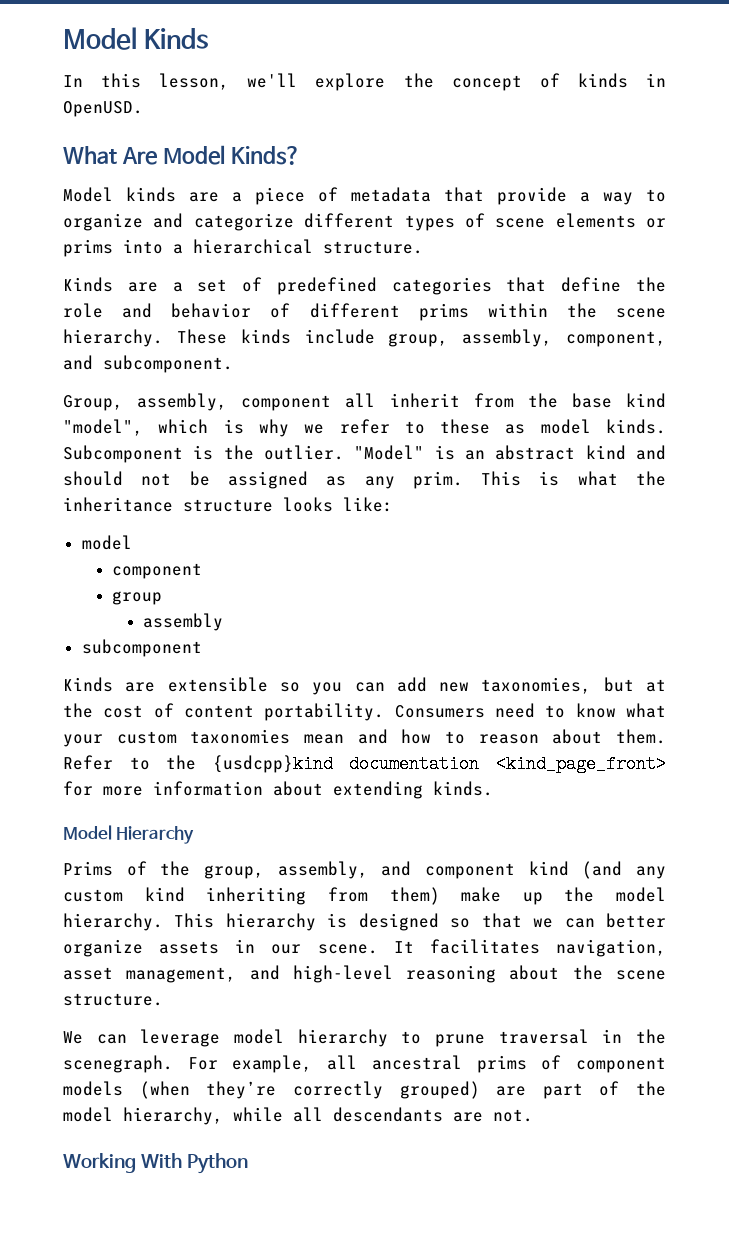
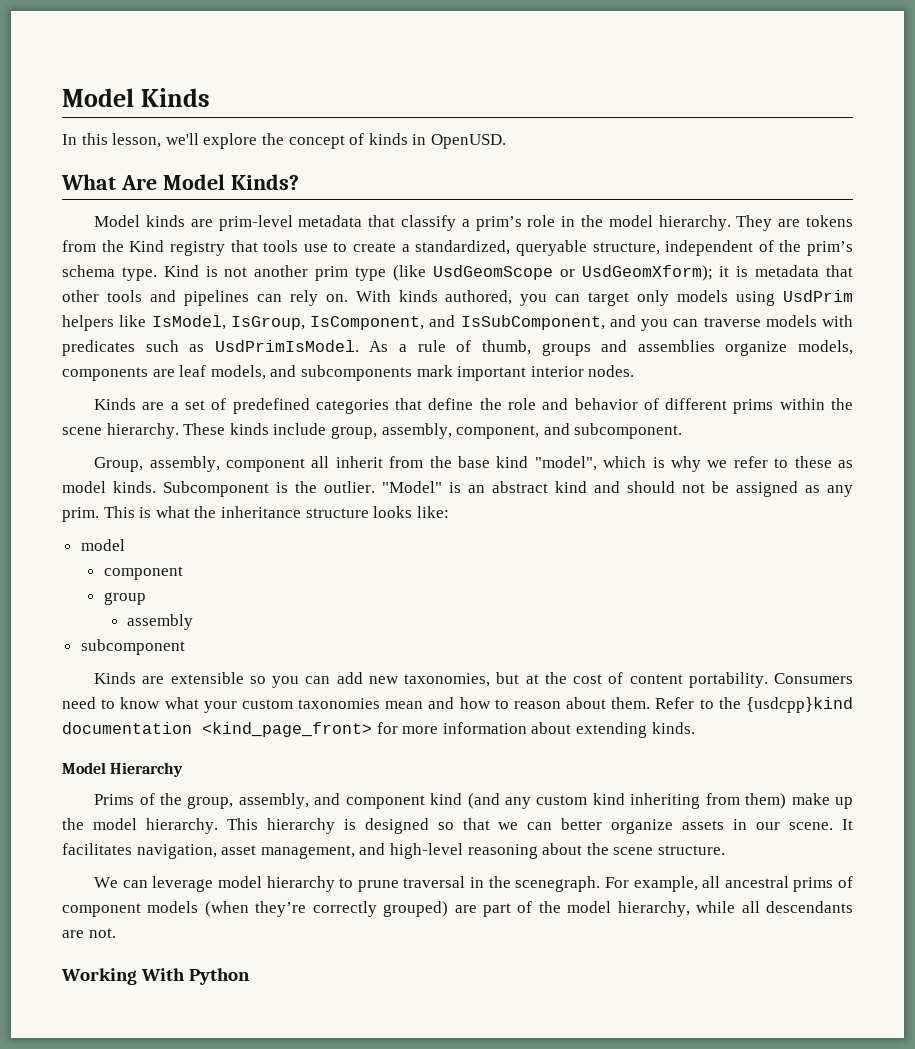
- Model kinds are a piece of metadata that provide a way to organize and categorize different types of scene elements or prims into a hierarchical structure.
+ Model kinds are prim‑level metadata that classify a prim’s role in the model hierarchy. They are tokens from the Kind registry that tools use to create a standardized, queryable structure, independent of the prim’s schema type. Kind is not another prim type (like UsdGeomScope or UsdGeomXform); it is metadata that other tools and pipelines can rely on. With kinds authored, you can target only models using UsdPrim helpers like IsModel, IsGroup, IsComponent, and IsSubComponent, and you can traverse models with predicates such as UsdPrimIsModel. As a rule of thumb, groups and assemblies organize models, components are leaf models, and subcomponents mark important interior nodes.

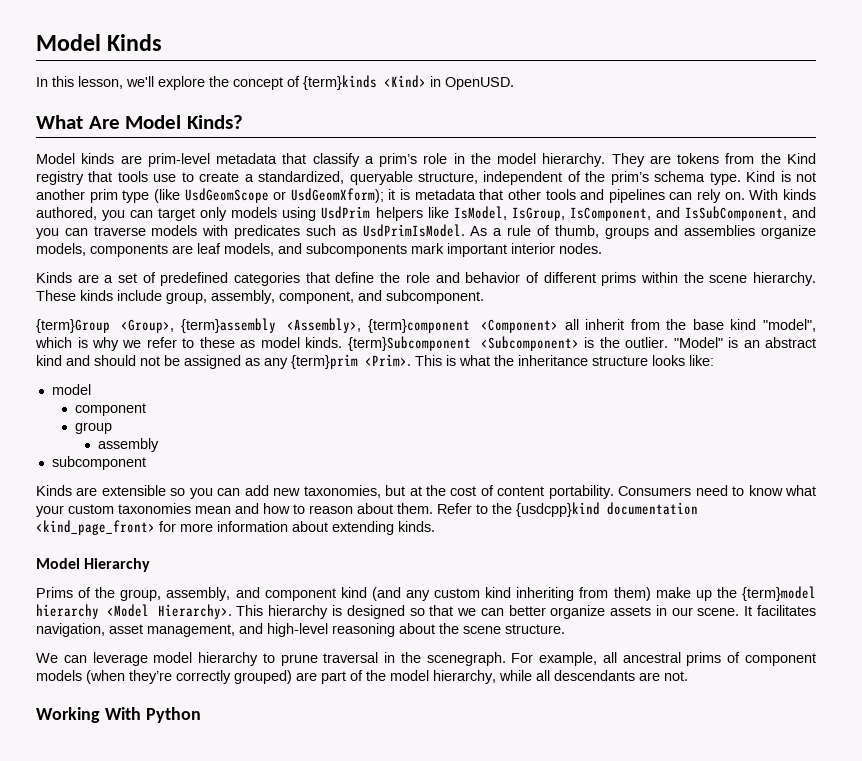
- In this lesson, we'll explore the concept of kinds in OpenUSD.
+ In this lesson, we'll explore the concept of {term}kinds <Kind> in OpenUSD.
- Group, assembly, component all inherit from the base kind "model", which is why we refer to these as model kinds.
+ {term}Group <Group>, {term}assembly <Assembly>, {term}component <Component> all inherit from the base kind "model", which is why we refer to these as model kinds.
- Subcomponent is the outlier.
+ {term}Subcomponent <Subcomponent> is the outlier.
- "Model" is an abstract kind and should not be assigned as any prim.
+ "Model" is an abstract kind and should not be assigned as any {term}prim <Prim>.
- Prims of the group, assembly, and component kind (and any custom kind inheriting from them) make up the model hierarchy.
+ Prims of the group, assembly, and component kind (and any custom kind inheriting from them) make up the {term}model hierarchy <Model Hierarchy>.

